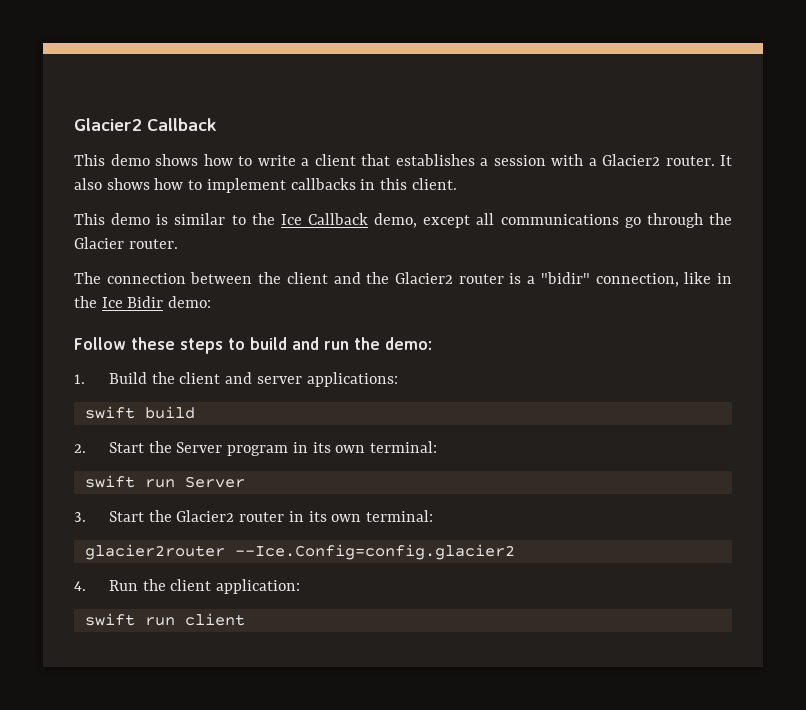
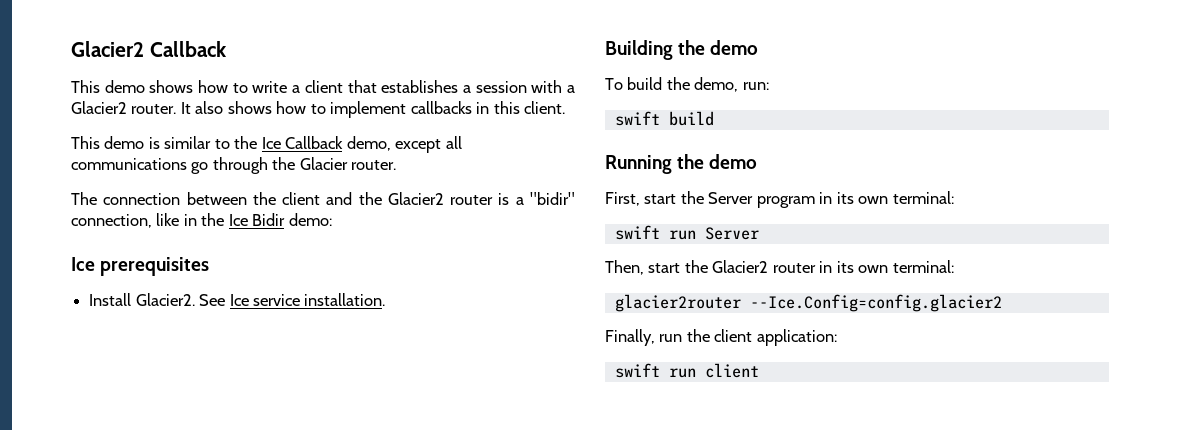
- Follow these steps to build and run the demo:
- 1. Build the client and server applications:
+ Ice prerequisites
+ Install Glacier2. See Ice service installation.
+ Building the demo
+ To build the demo, run:
  swift build
- 2. Start the Server program in its own terminal:
+ Running the demo
+ First, start the Server program in its own terminal:
- 3. Start the Glacier2 router in its own terminal:
+ Then, start the Glacier2 router in its own terminal:
- 4. Run the client application:
+ Finally, run the client application:

